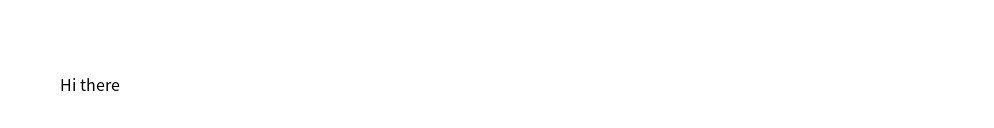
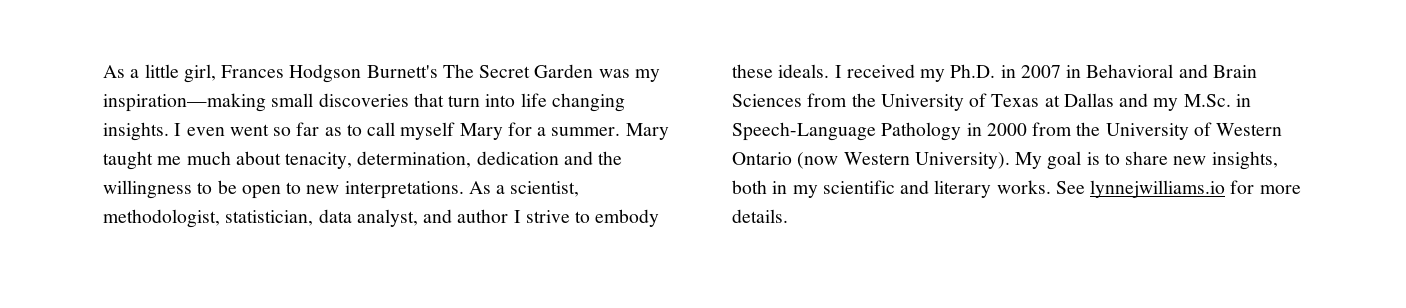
- Hi there
+ As a little girl, Frances Hodgson Burnett's The Secret Garden was my inspiration—making small discoveries that turn into life changing insights. I even went so far as to call myself Mary for a summer. Mary taught me much about tenacity, determination, dedication and the willingness to be open to new interpretations. As a scientist, methodologist, statistician, data analyst, and author I strive to embody these ideals. I received my Ph.D. in 2007 in Behavioral and Brain Sciences from the University of Texas at Dallas and my M.Sc. in Speech-Language Pathology in 2000 from the University of Western Ontario (now Western University). My goal is to share new insights, both in my scientific and literary works. See lynnejwilliams.io for more details.

